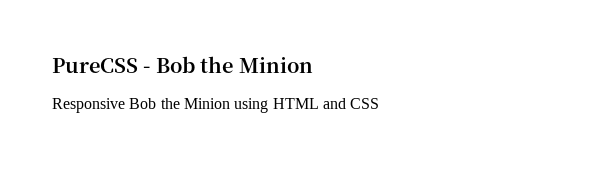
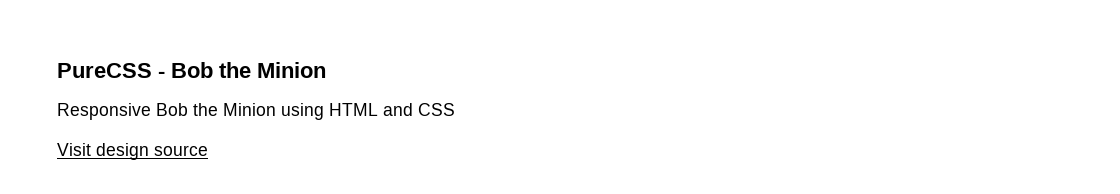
+ Visit design source

